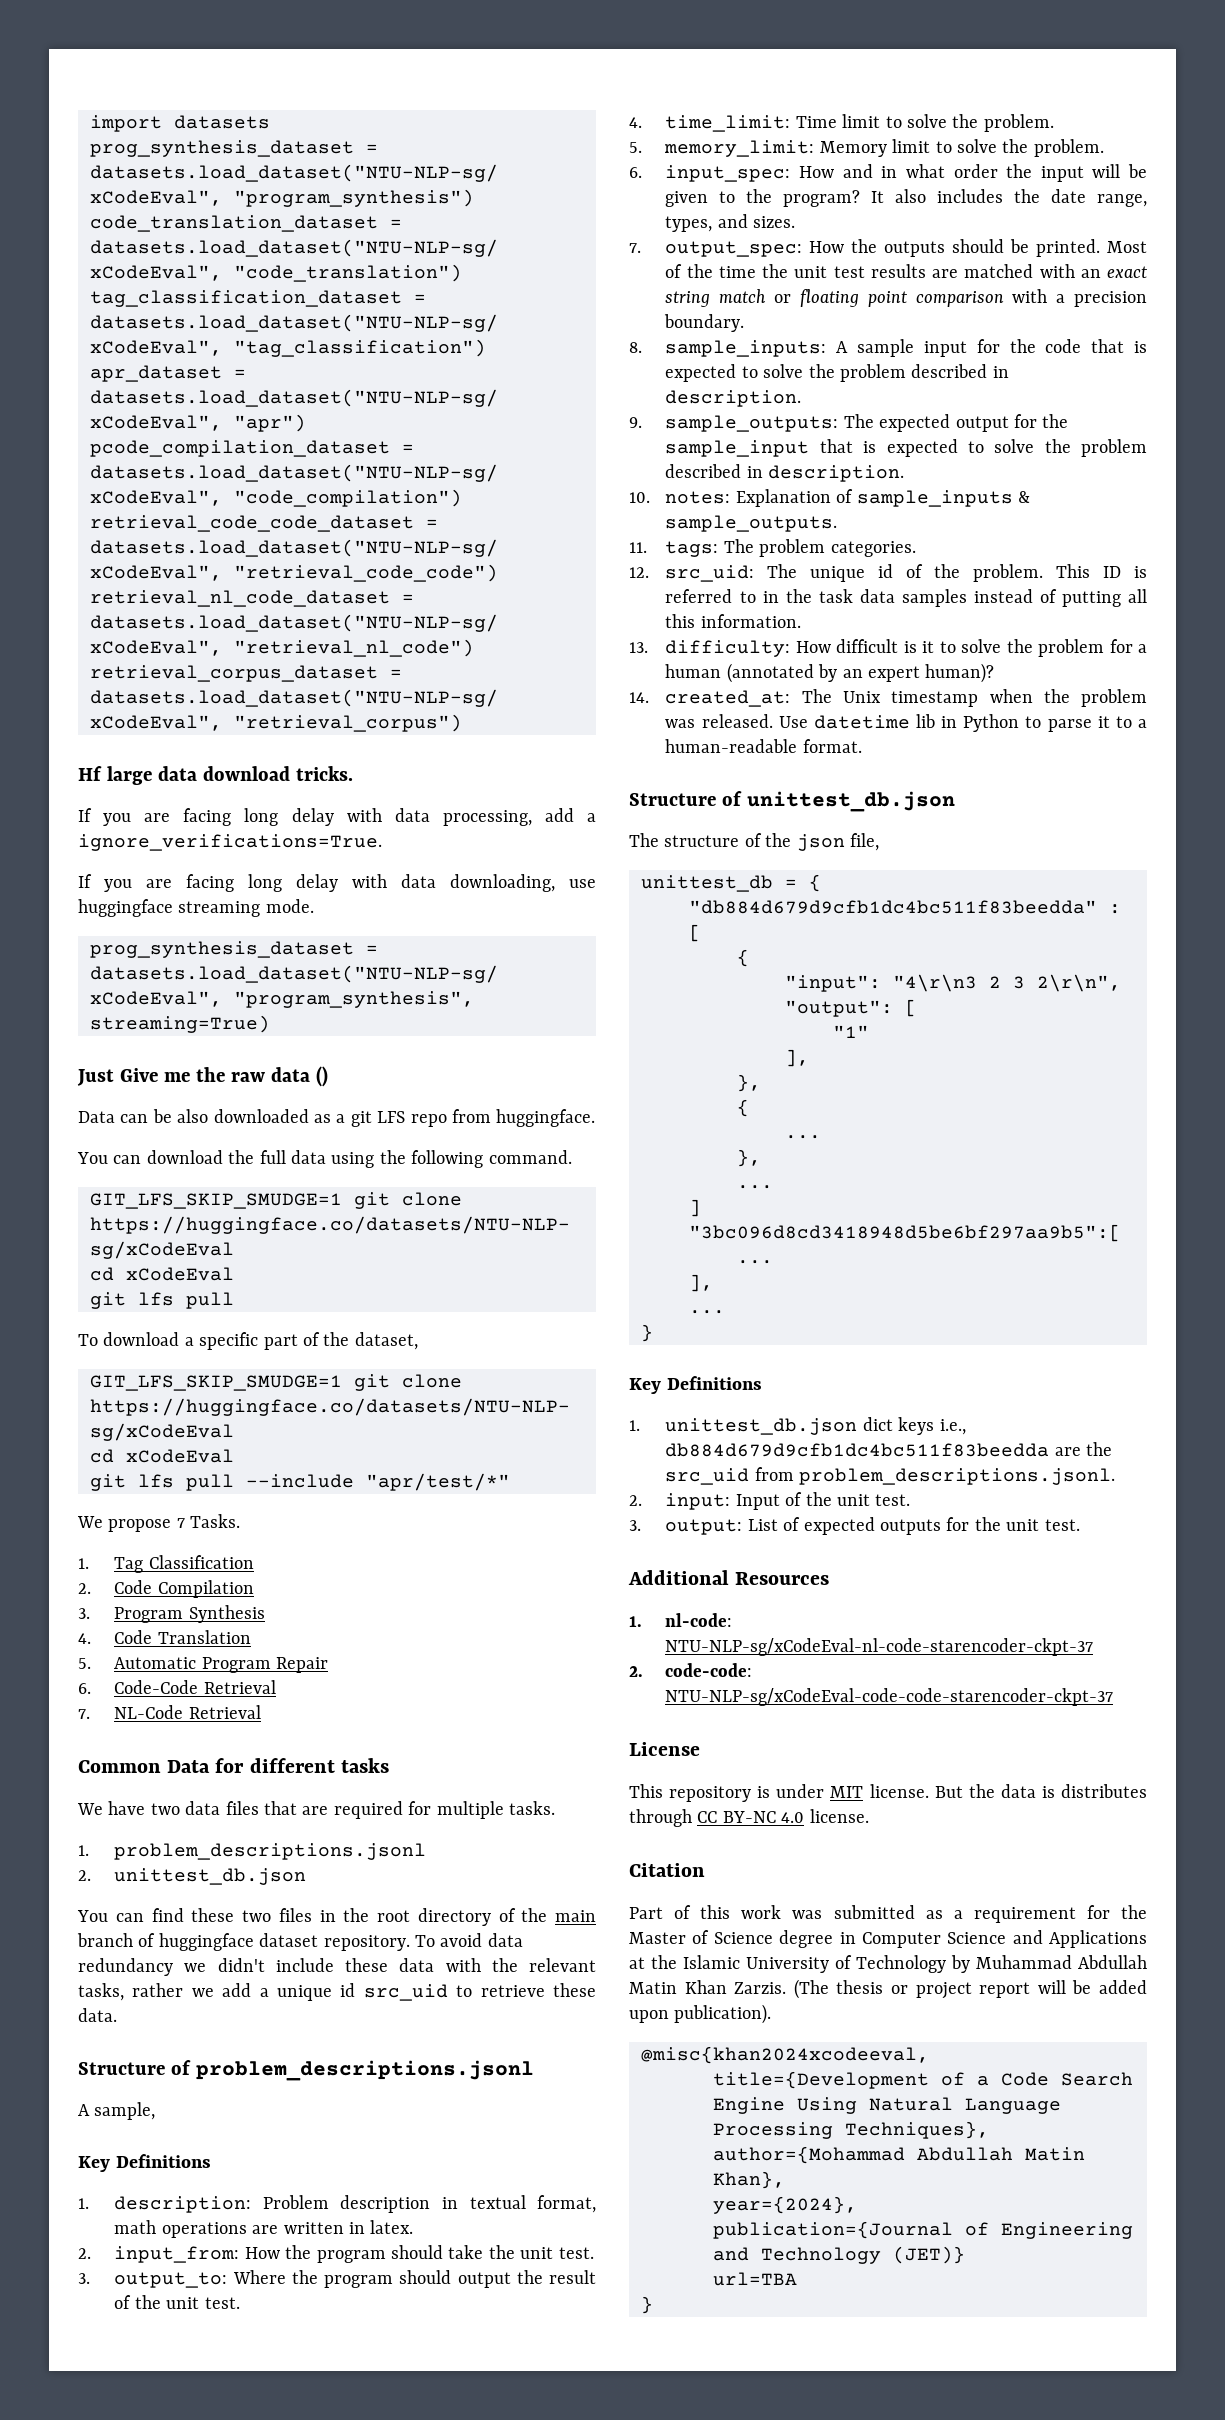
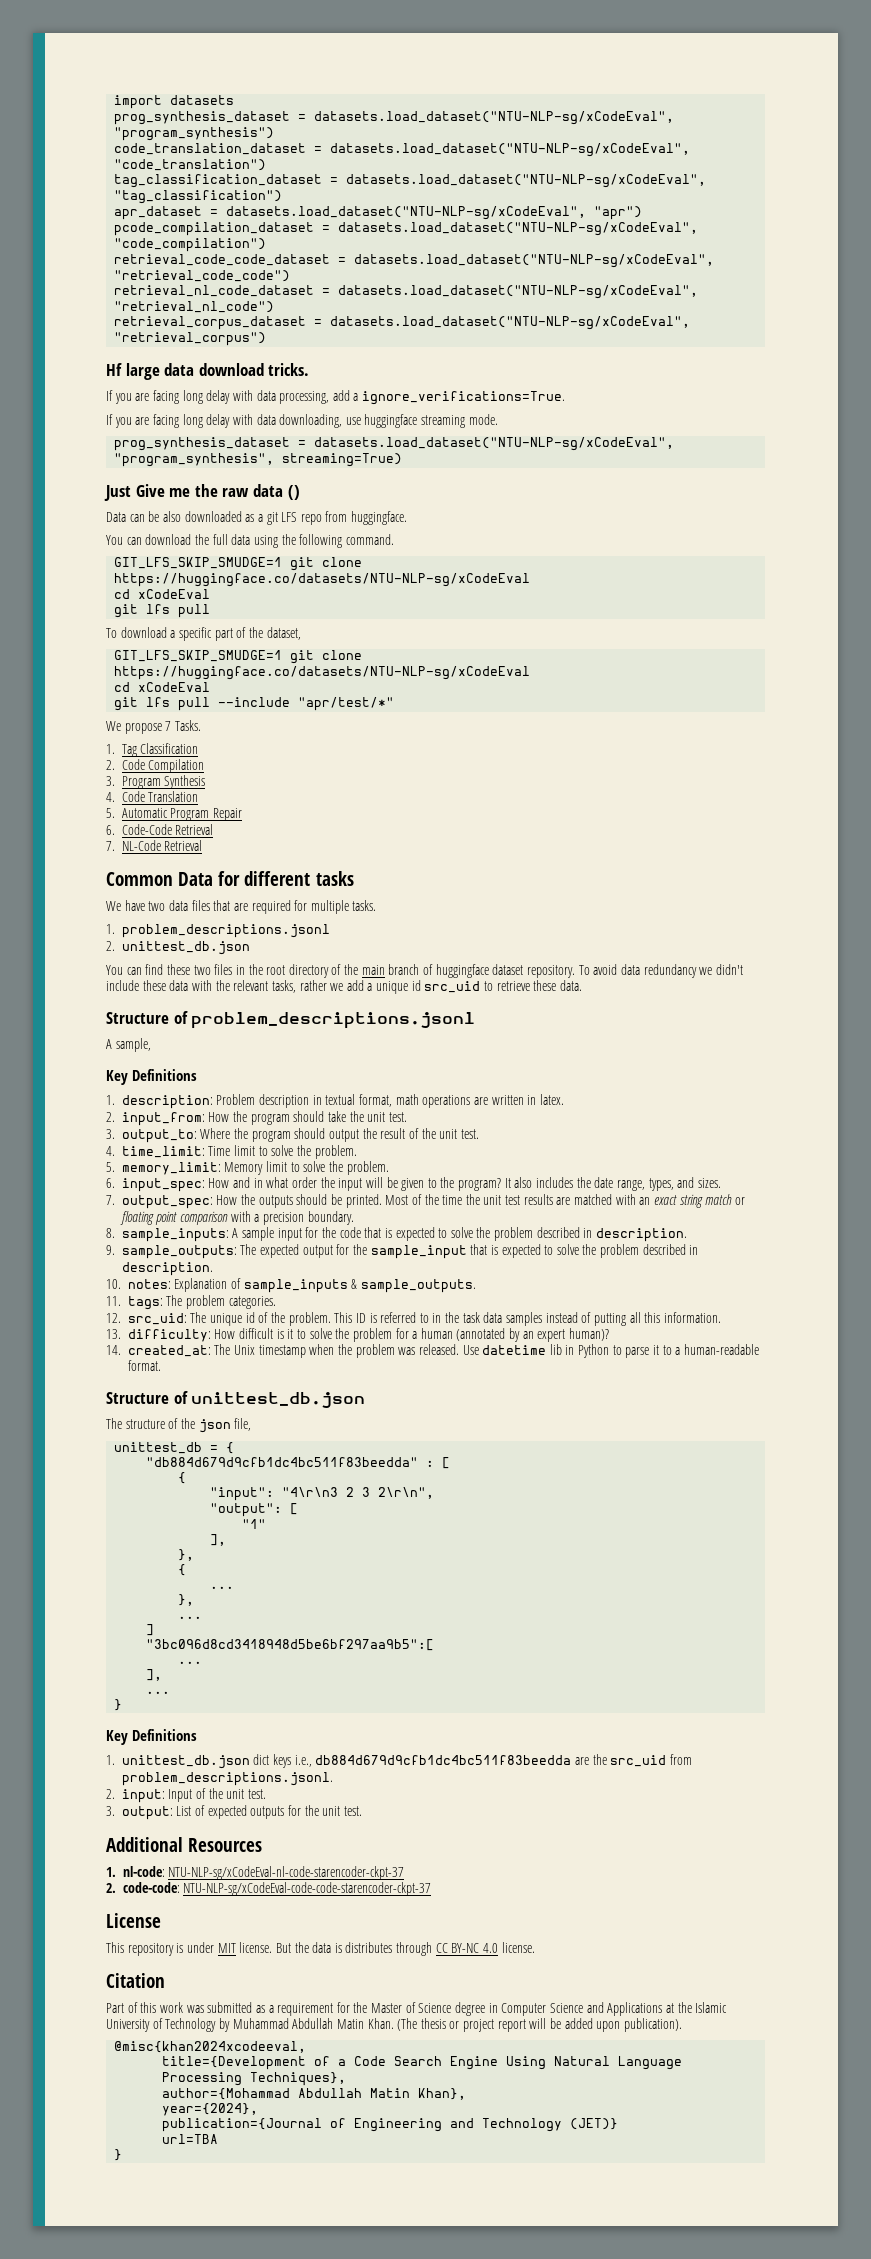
- Part of this work was submitted as a requirement for the Master of Science degree in Computer Science and Applications at the Islamic University of Technology by Muhammad Abdullah Matin Khan Zarzis.
+ Part of this work was submitted as a requirement for the Master of Science degree in Computer Science and Applications at the Islamic University of Technology by Muhammad Abdullah Matin Khan.

